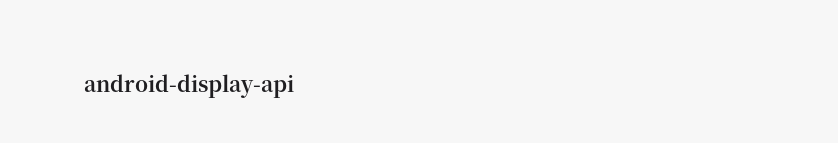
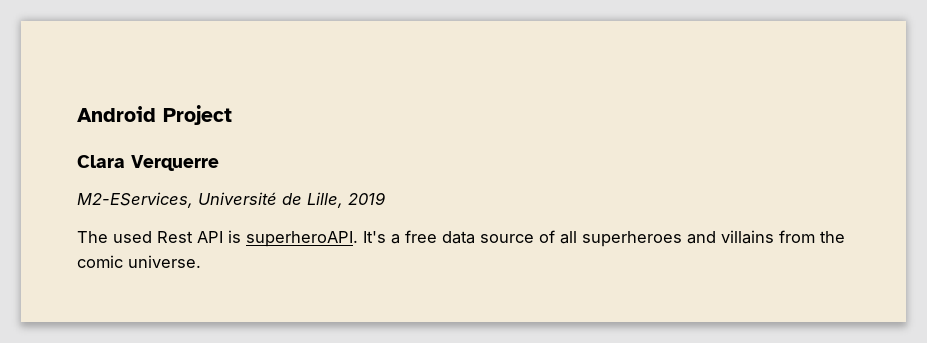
- android-display-api
+ Android Project
+ Clara Verquerre
+ M2-EServices, Université de Lille, 2019
+ The used Rest API is superheroAPI. It's a free data source of all superheroes and villains from the comic universe.

